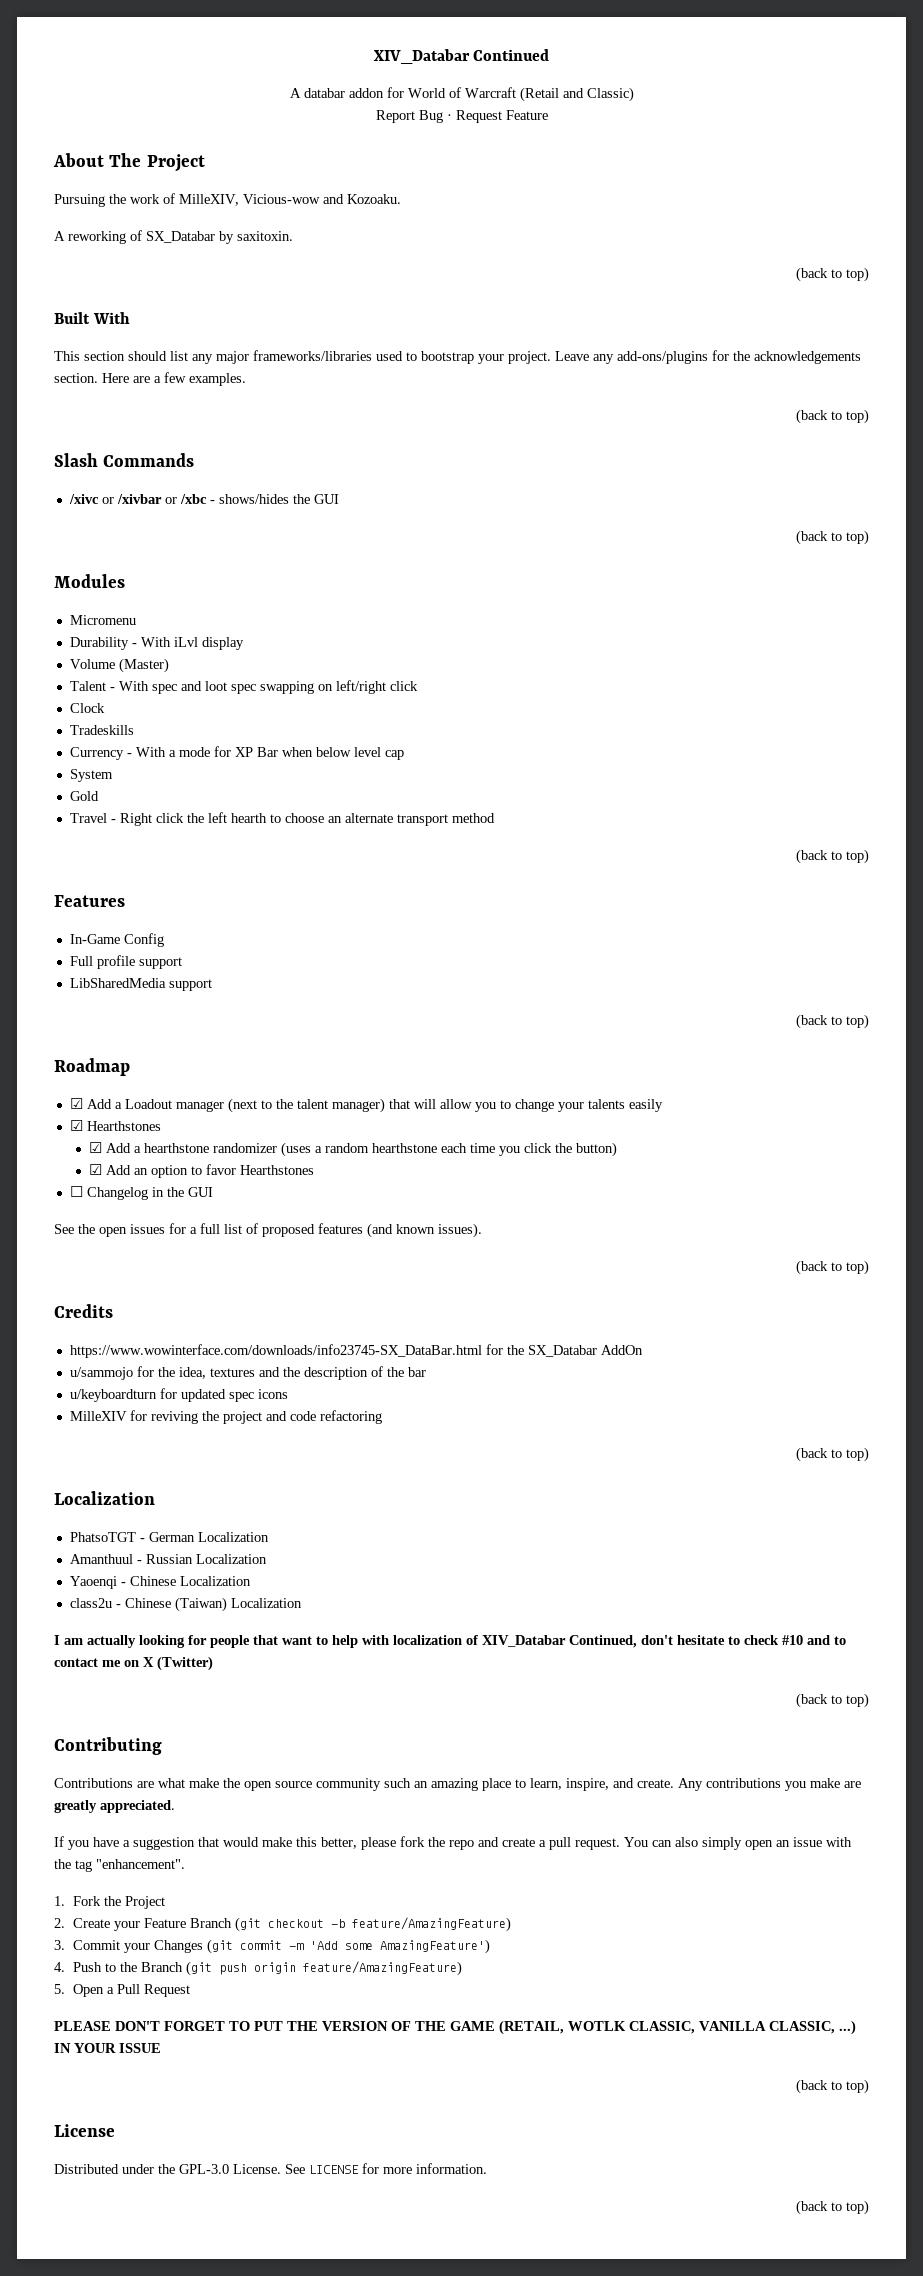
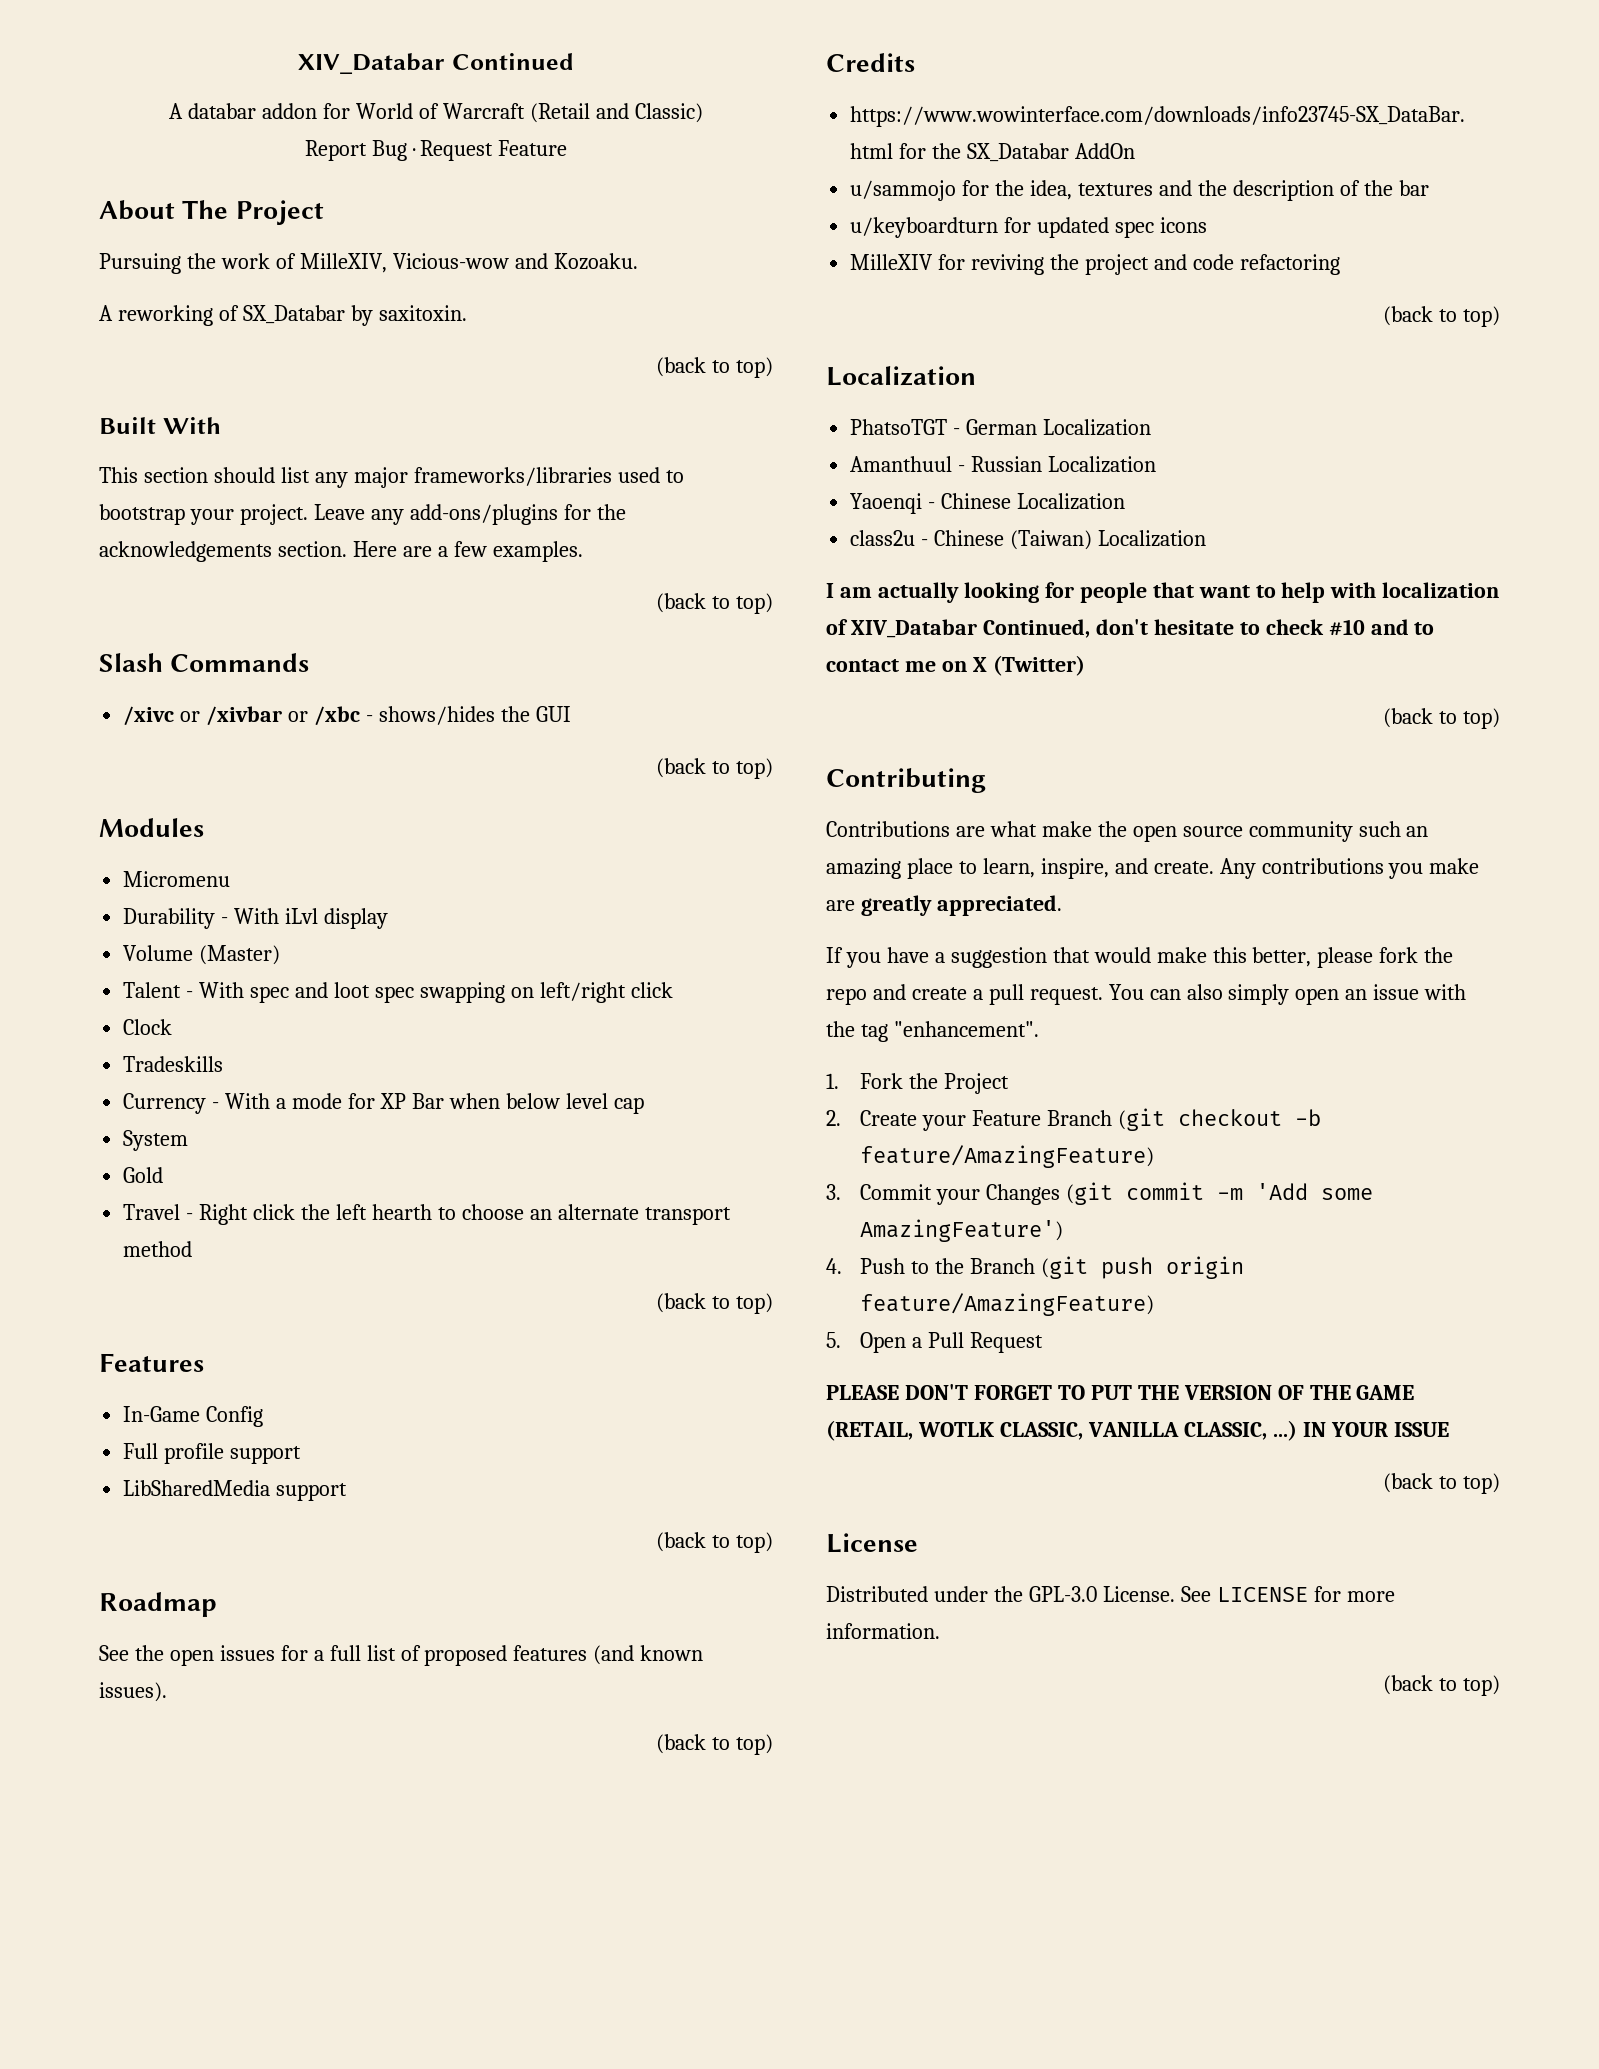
- ☑ Add a Loadout manager (next to the talent manager) that will allow you to change your talents easily
- ☑ Hearthstones
- ☑ Add a hearthstone randomizer (uses a random hearthstone each time you click the button)
- ☑ Add an option to favor Hearthstones
- ☐ Changelog in the GUI

